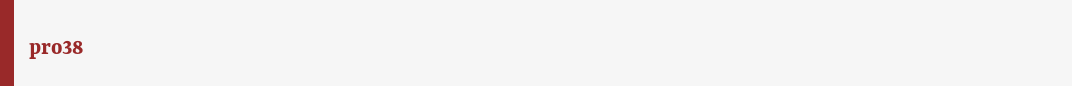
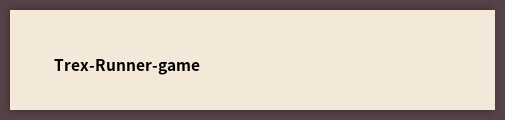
- pro38
+ Trex-Runner-game

